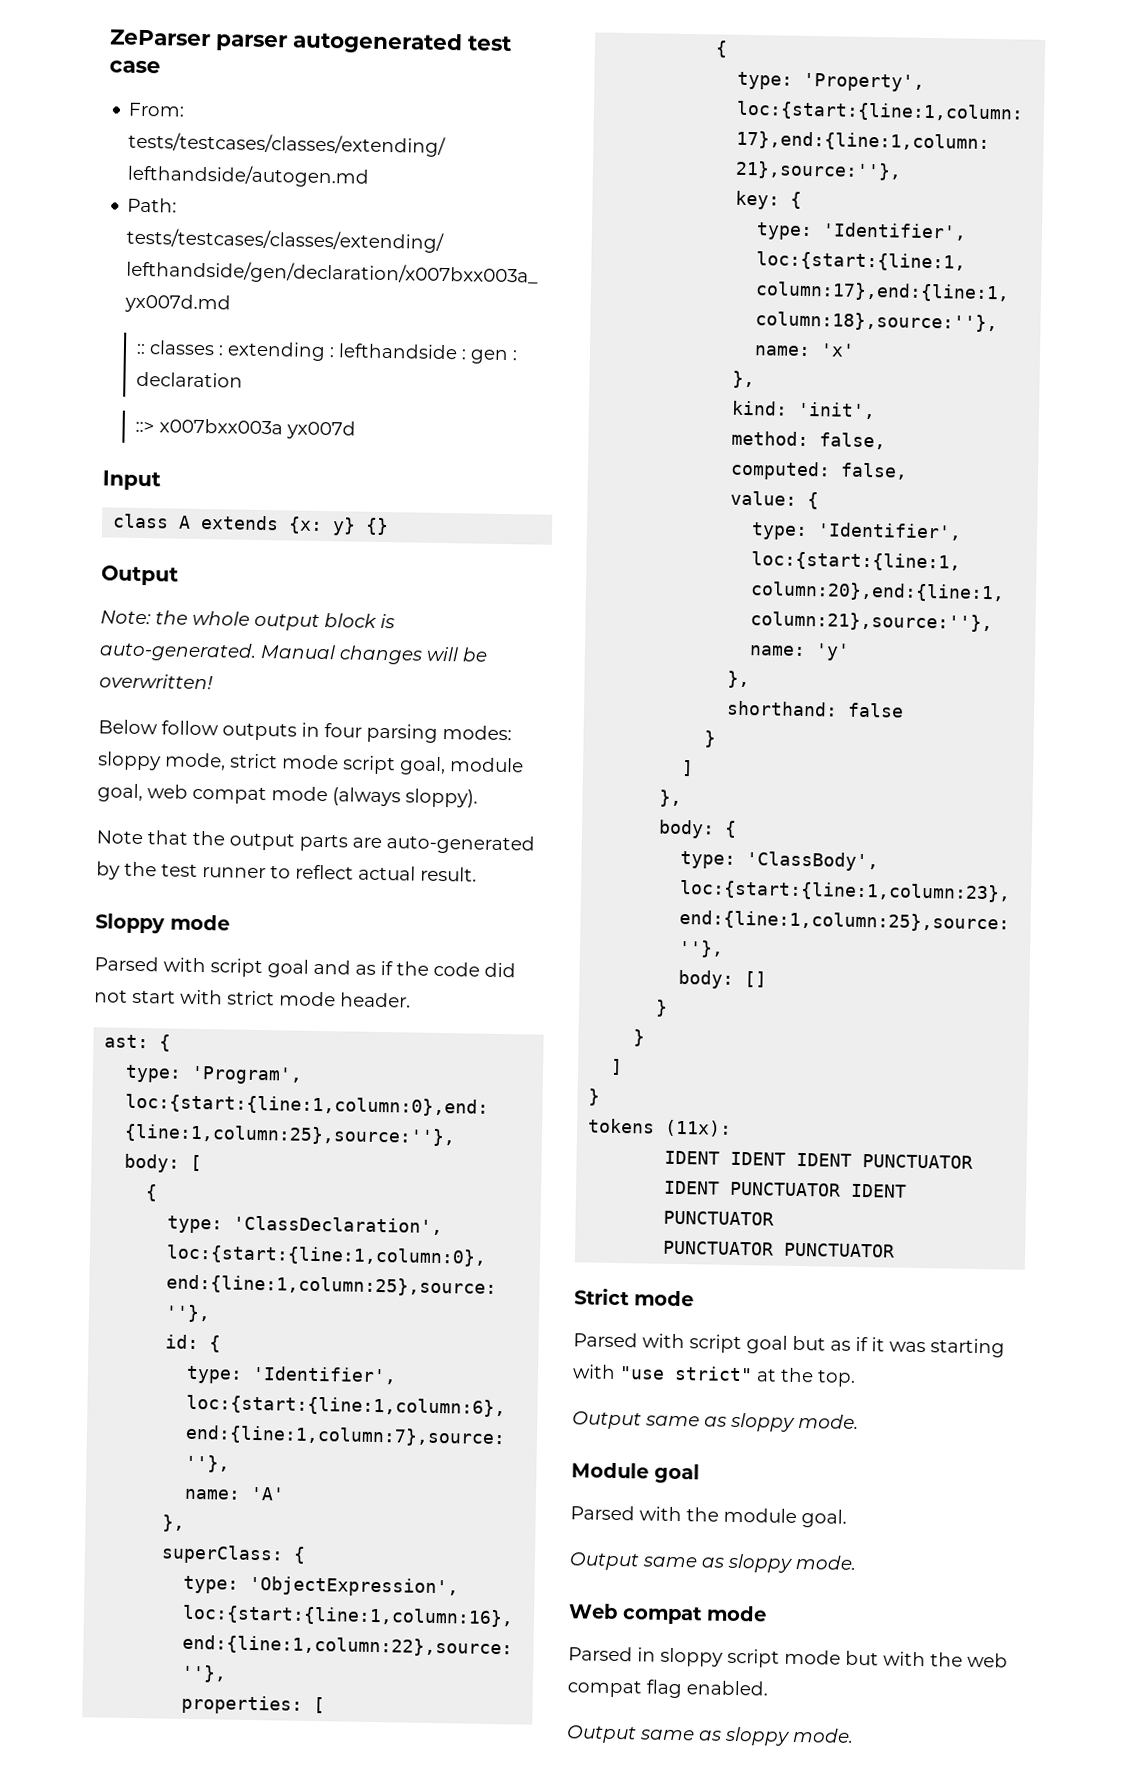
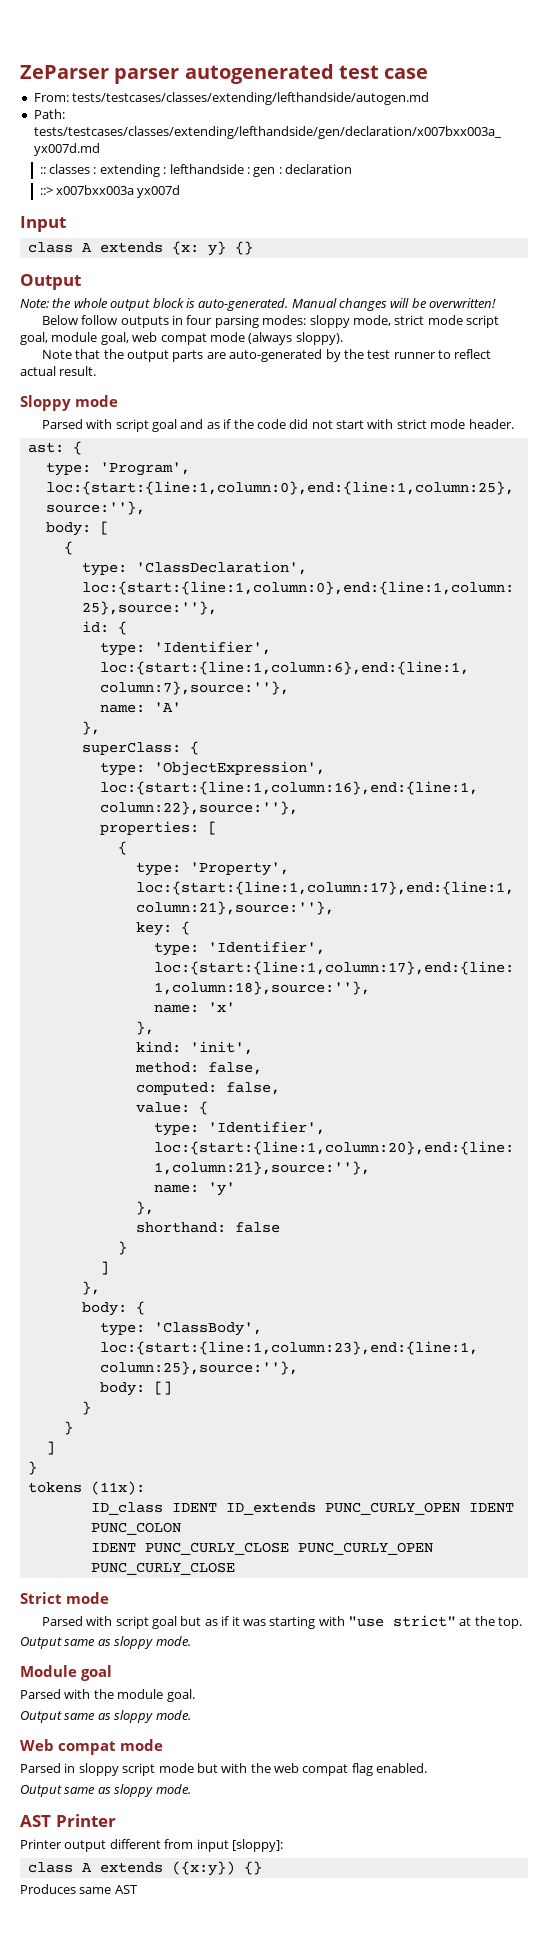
- IDENT IDENT IDENT PUNCTUATOR IDENT PUNCTUATOR IDENT PUNCTUATOR
- PUNCTUATOR PUNCTUATOR
+ ID_class IDENT ID_extends PUNC_CURLY_OPEN IDENT PUNC_COLON
+ IDENT PUNC_CURLY_CLOSE PUNC_CURLY_OPEN PUNC_CURLY_CLOSE
+ AST Printer
+ Printer output different from input [sloppy]:
+ class A extends ({x:y}) {}
+ Produces same AST

